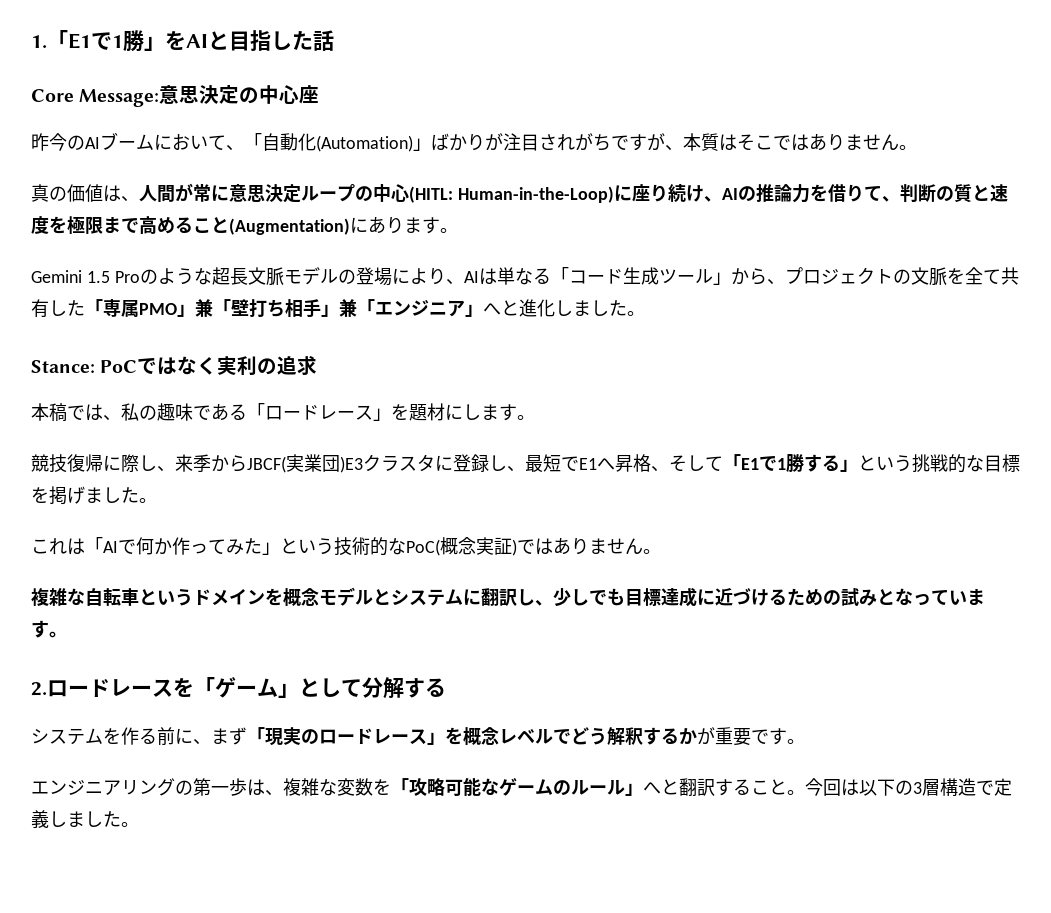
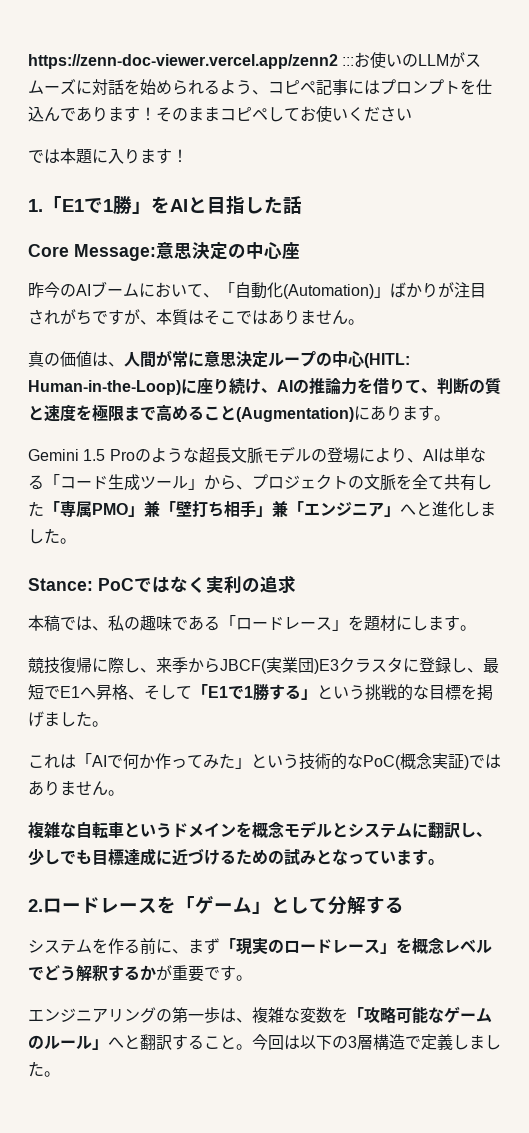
+ https://zenn-doc-viewer.vercel.app/zenn2 :::お使いのLLMがスムーズに対話を始められるよう、コピペ記事にはプロンプトを仕込んであります！そのままコピペしてお使いください
+ では本題に入ります！

